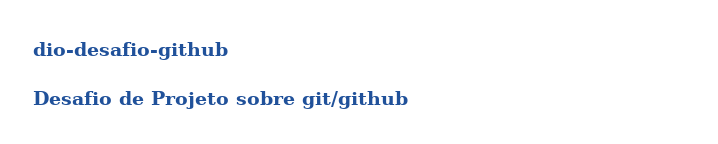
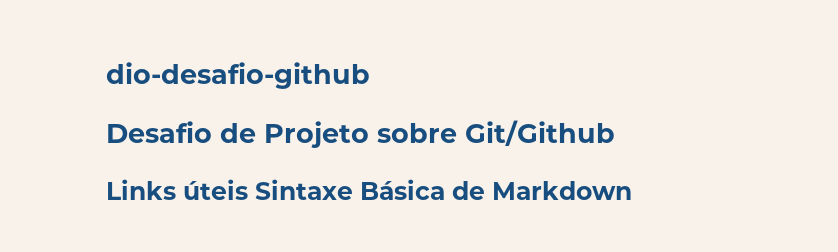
- Desafio de Projeto sobre git/github
+ Desafio de Projeto sobre Git/Github
+ Links úteis Sintaxe Básica de Markdown

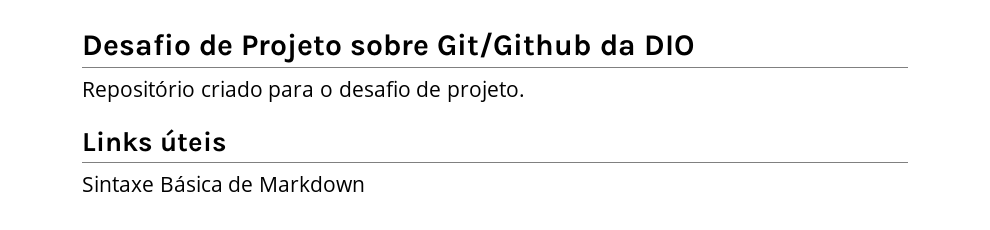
- dio-desafio-github
- Desafio de Projeto sobre Git/Github
+ Desafio de Projeto sobre Git/Github da DIO
+ Repositório criado para o desafio de projeto.
- Links úteis Sintaxe Básica de Markdown
+ Links úteis
+ Sintaxe Básica de Markdown

